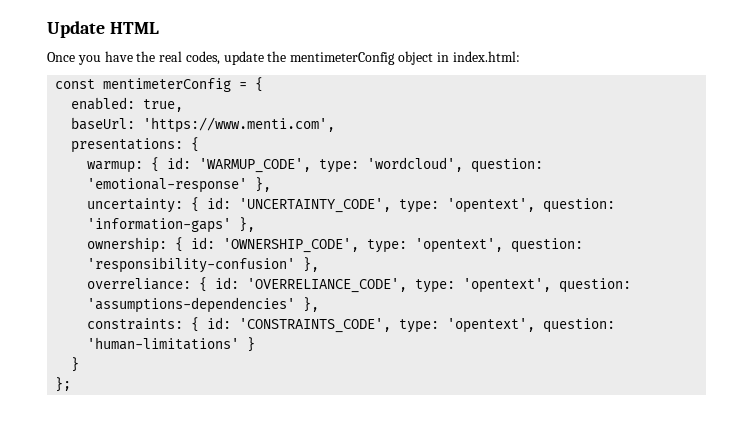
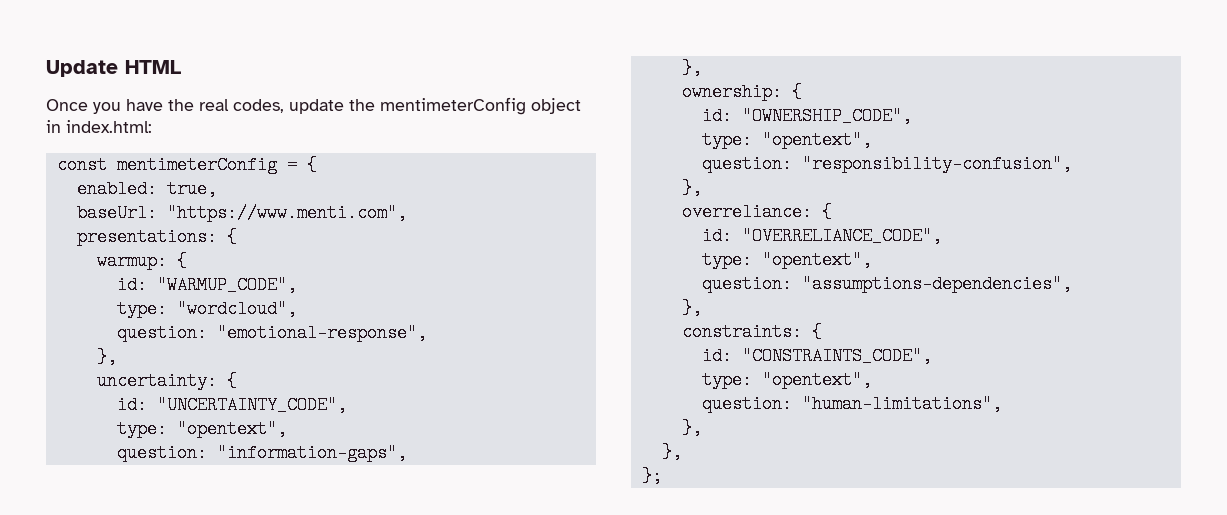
- baseUrl: 'https://www.menti.com',
+ baseUrl: "https://www.menti.com",
- warmup: { id: 'WARMUP_CODE', type: 'wordcloud', question: 'emotional-response' },
- uncertainty: { id: 'UNCERTAINTY_CODE', type: 'opentext', question: 'information-gaps' },
- ownership: { id: 'OWNERSHIP_CODE', type: 'opentext', question: 'responsibility-confusion' },
- overreliance: { id: 'OVERRELIANCE_CODE', type: 'opentext', question: 'assumptions-dependencies' },
- constraints: { id: 'CONSTRAINTS_CODE', type: 'opentext', question: 'human-limitations' }
- }
+ warmup: {
+ id: "WARMUP_CODE",
+ type: "wordcloud",
+ question: "emotional-response",
+ },
+ uncertainty: {
+ id: "UNCERTAINTY_CODE",
+ type: "opentext",
+ question: "information-gaps",
+ },
+ ownership: {
+ id: "OWNERSHIP_CODE",
+ type: "opentext",
+ question: "responsibility-confusion",
+ },
+ overreliance: {
+ id: "OVERRELIANCE_CODE",
+ type: "opentext",
+ question: "assumptions-dependencies",
+ },
+ constraints: {
+ id: "CONSTRAINTS_CODE",
+ type: "opentext",
+ question: "human-limitations",
+ },
+ },

